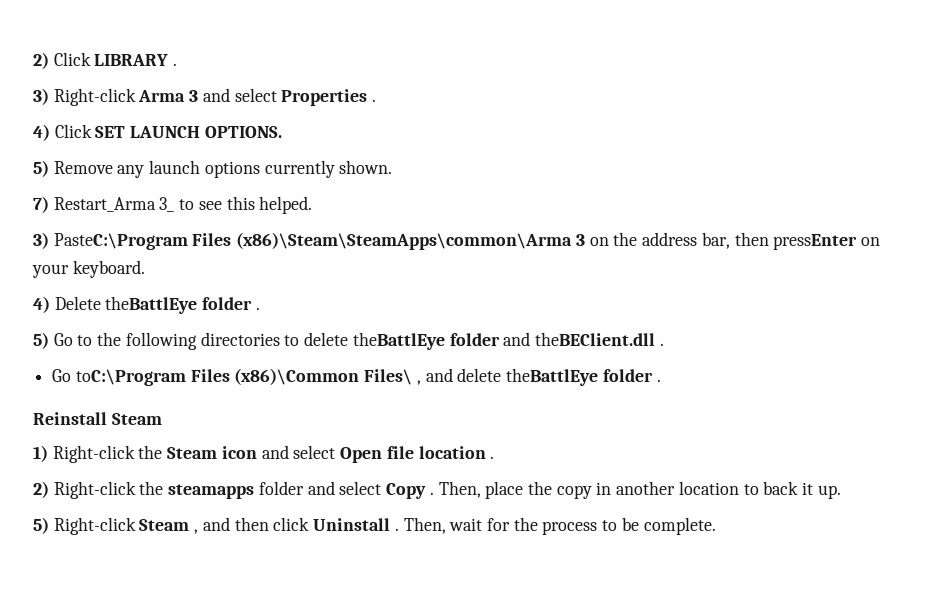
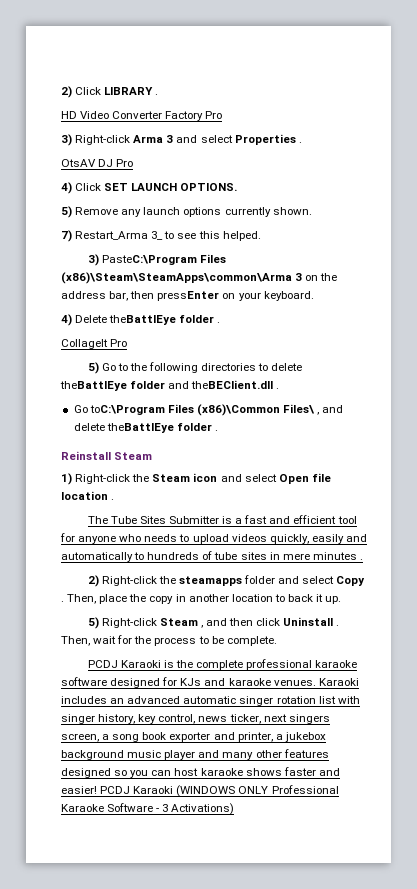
+ HD Video Converter Factory Pro
+ OtsAV DJ Pro
+ CollageIt Pro
+ The Tube Sites Submitter is a fast and efficient tool for anyone who needs to upload videos quickly, easily and automatically to hundreds of tube sites in mere minutes .
+ PCDJ Karaoki is the complete professional karaoke software designed for KJs and karaoke venues. Karaoki includes an advanced automatic singer rotation list with singer history, key control, news ticker, next singers screen, a song book exporter and printer, a jukebox background music player and many other features designed so you can host karaoke shows faster and easier! PCDJ Karaoki (WINDOWS ONLY Professional Karaoke Software - 3 Activations)

